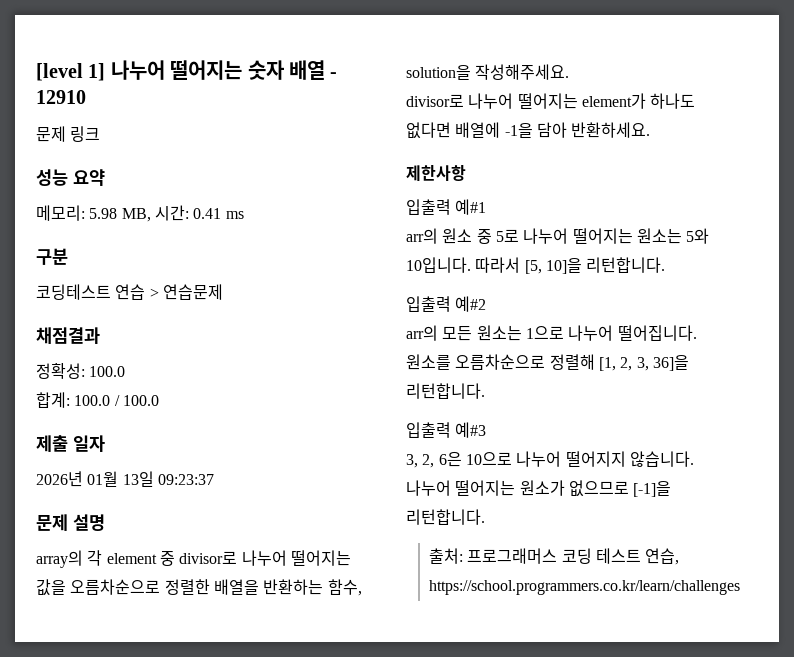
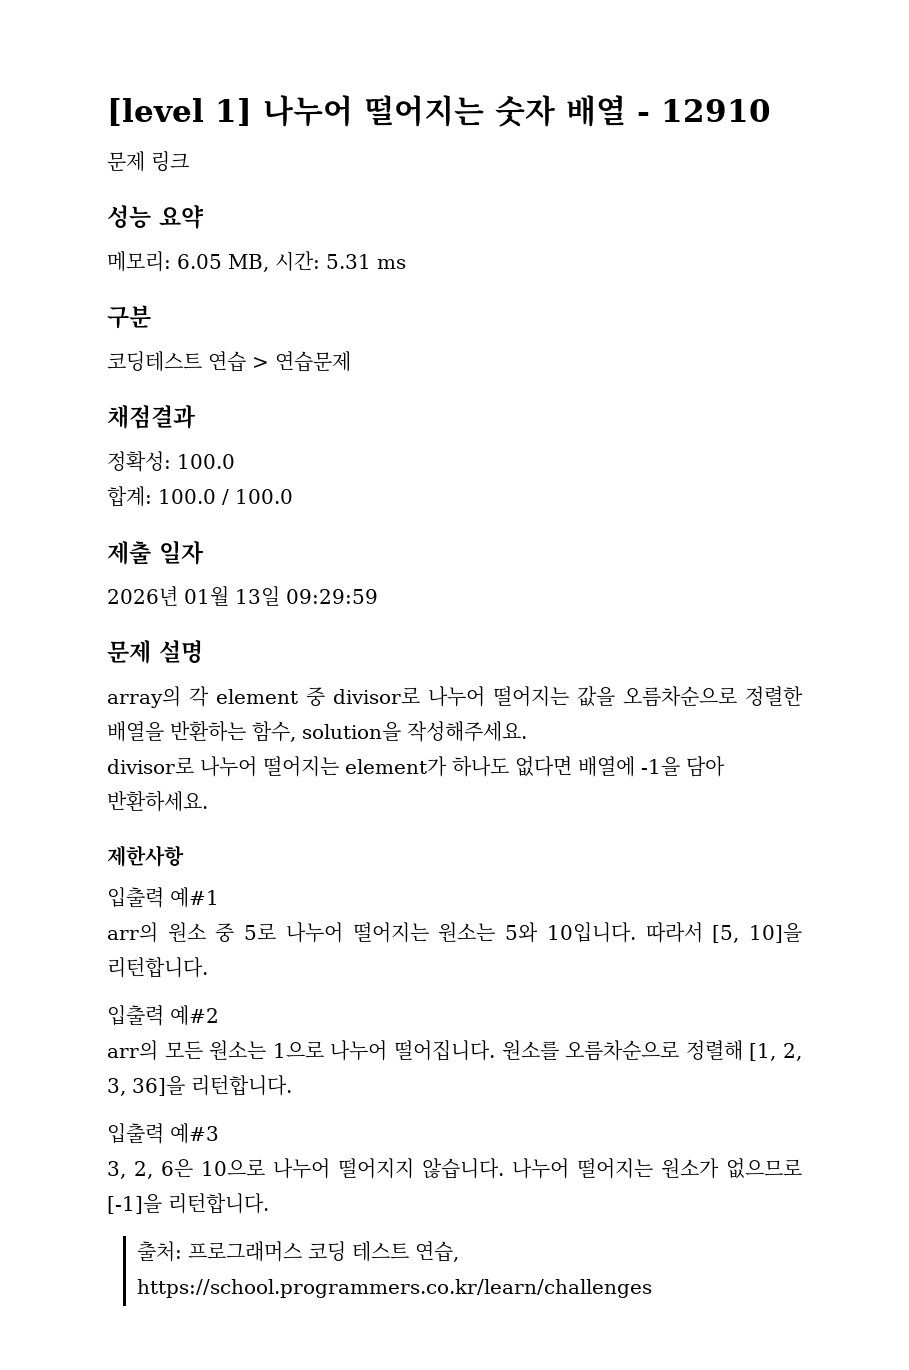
- 메모리: 5.98 MB, 시간: 0.41 ms
+ 메모리: 6.05 MB, 시간: 5.31 ms
- 2026년 01월 13일 09:23:37
+ 2026년 01월 13일 09:29:59

